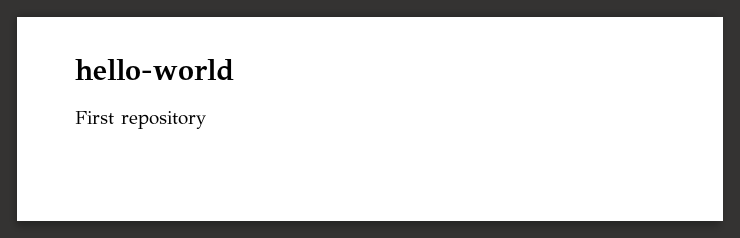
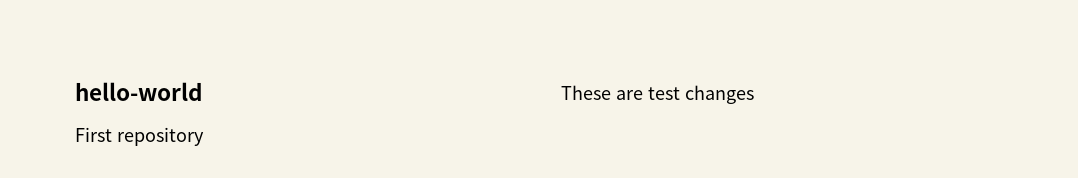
+ These are test changes

